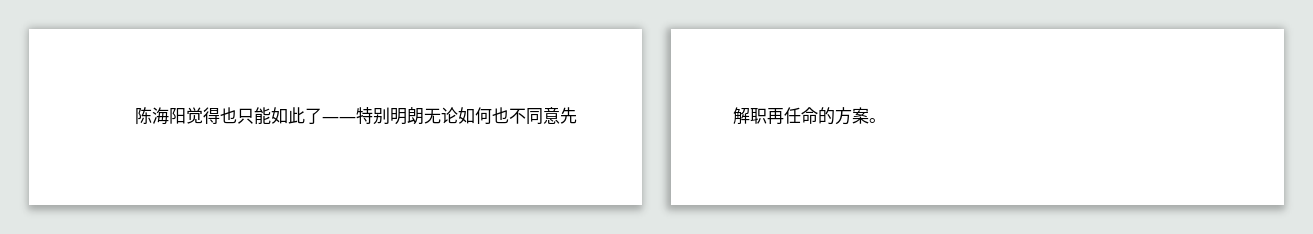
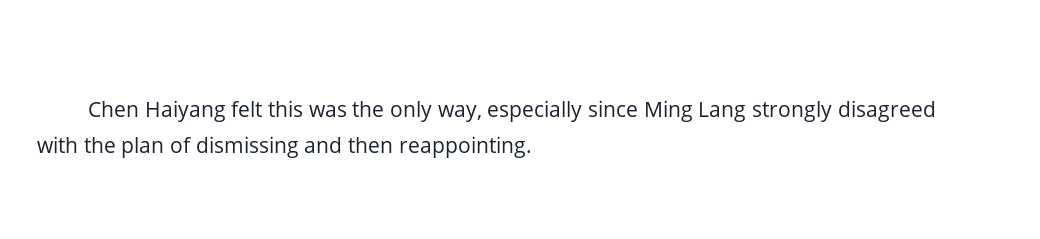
- 陈海阳觉得也只能如此了——特别明朗无论如何也不同意先解职再任命的方案。
+ Chen Haiyang felt this was the only way, especially since Ming Lang strongly disagreed with the plan of dismissing and then reappointing.

